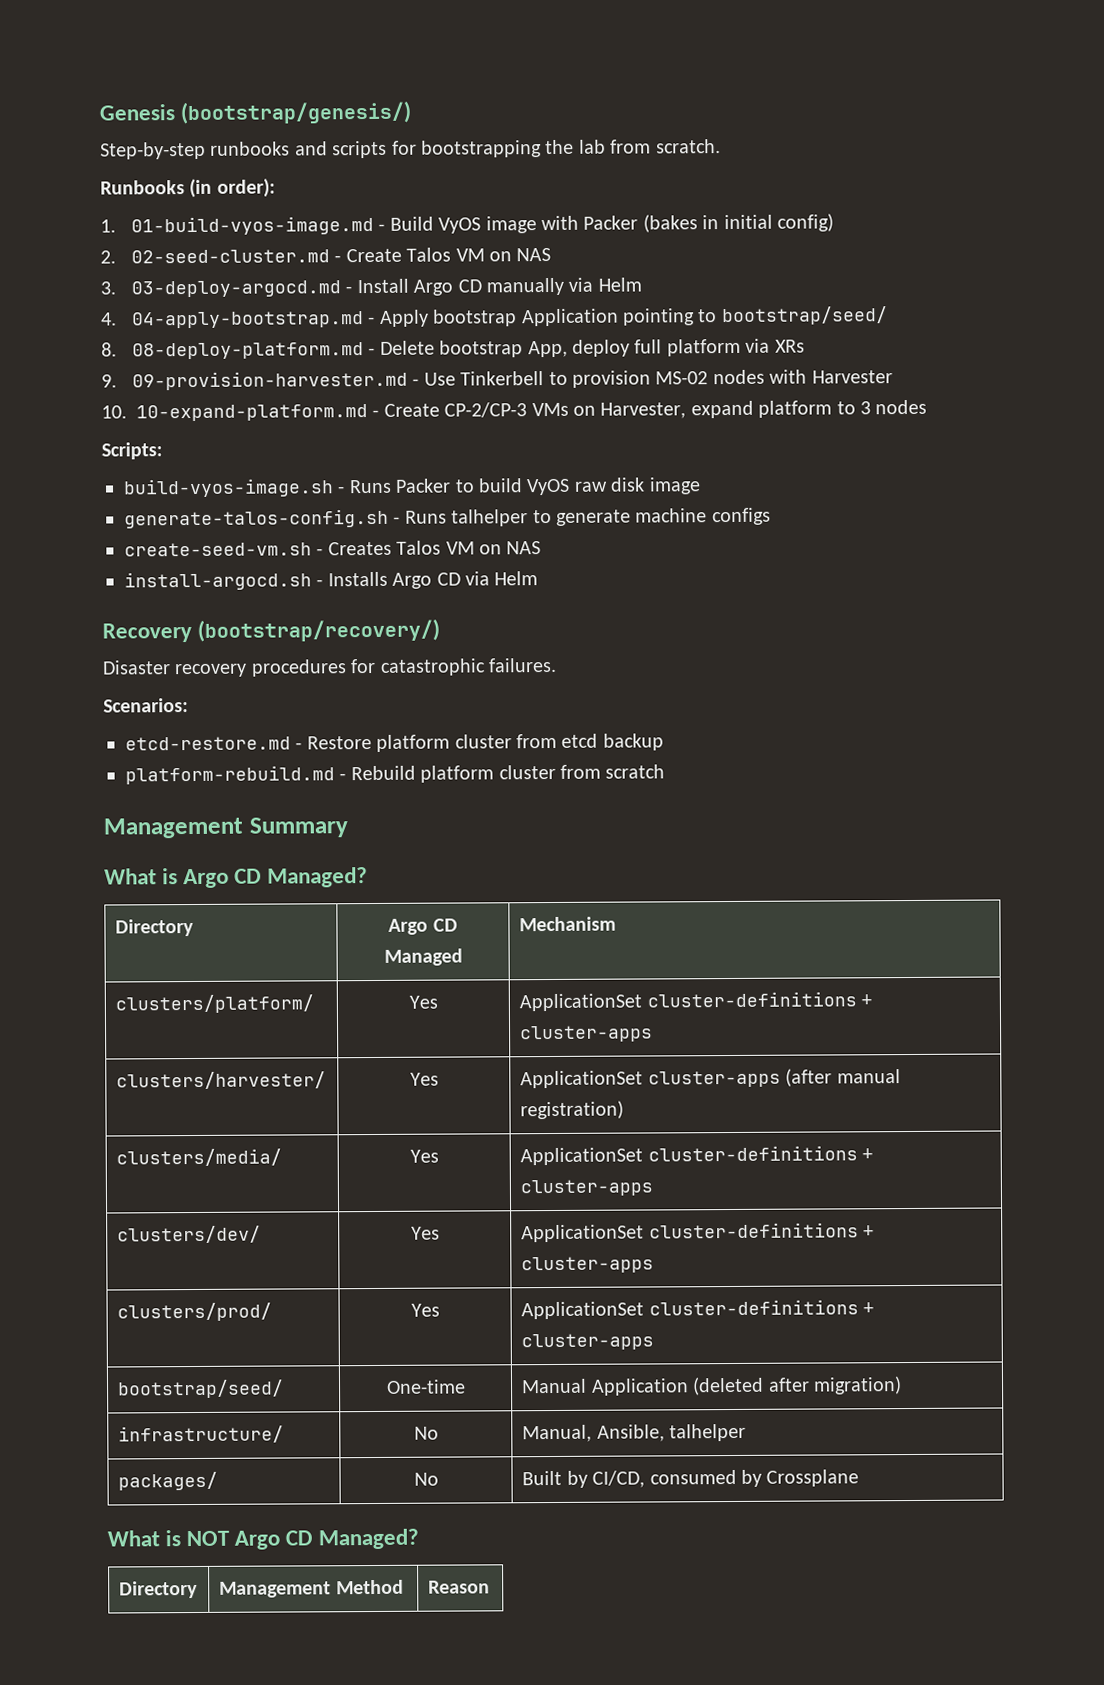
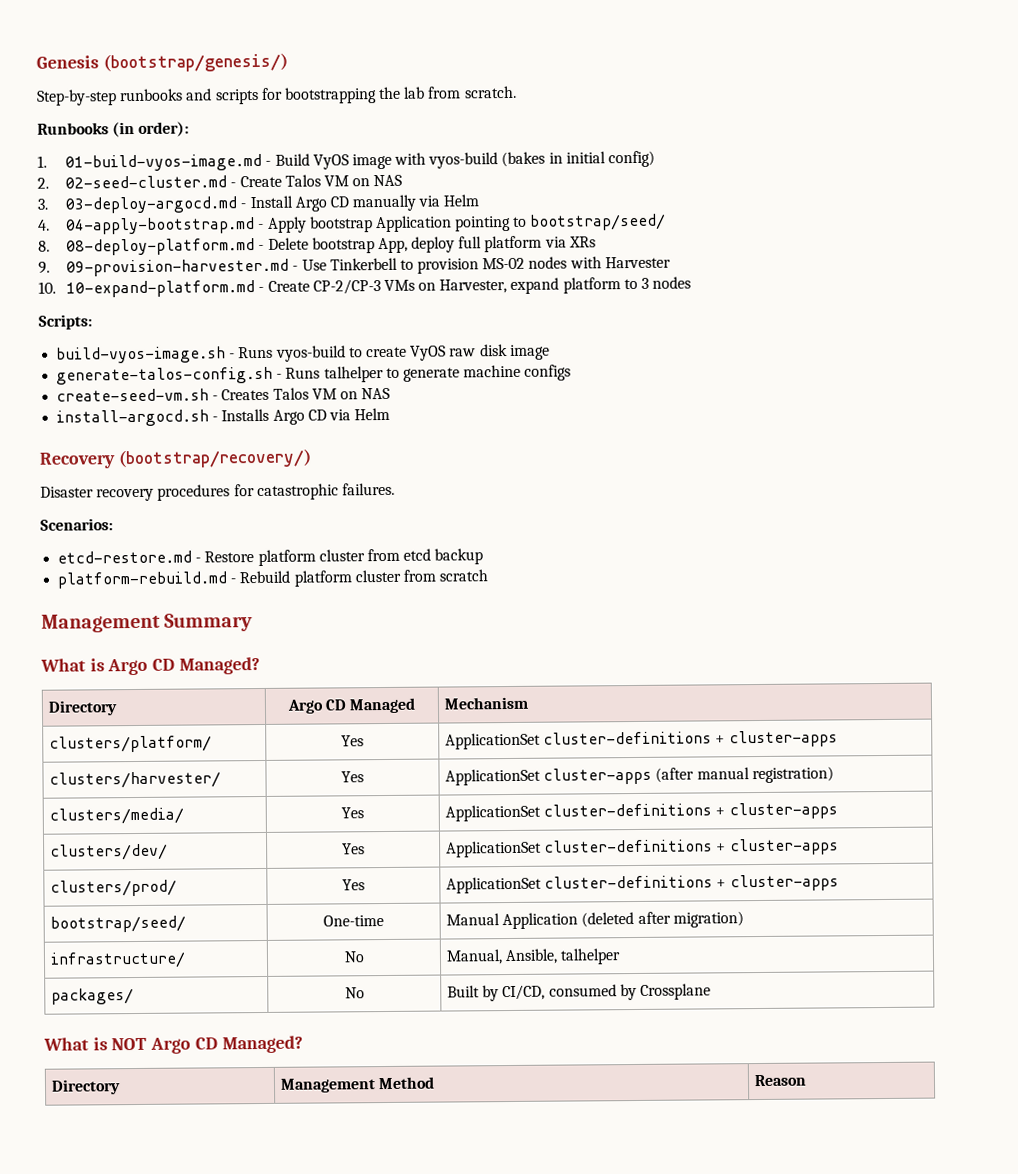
- 1. 01-build-vyos-image.md - Build VyOS image with Packer (bakes in initial config)
+ 1. 01-build-vyos-image.md - Build VyOS image with vyos-build (bakes in initial config)
- build-vyos-image.sh - Runs Packer to build VyOS raw disk image
+ build-vyos-image.sh - Runs vyos-build to create VyOS raw disk image

